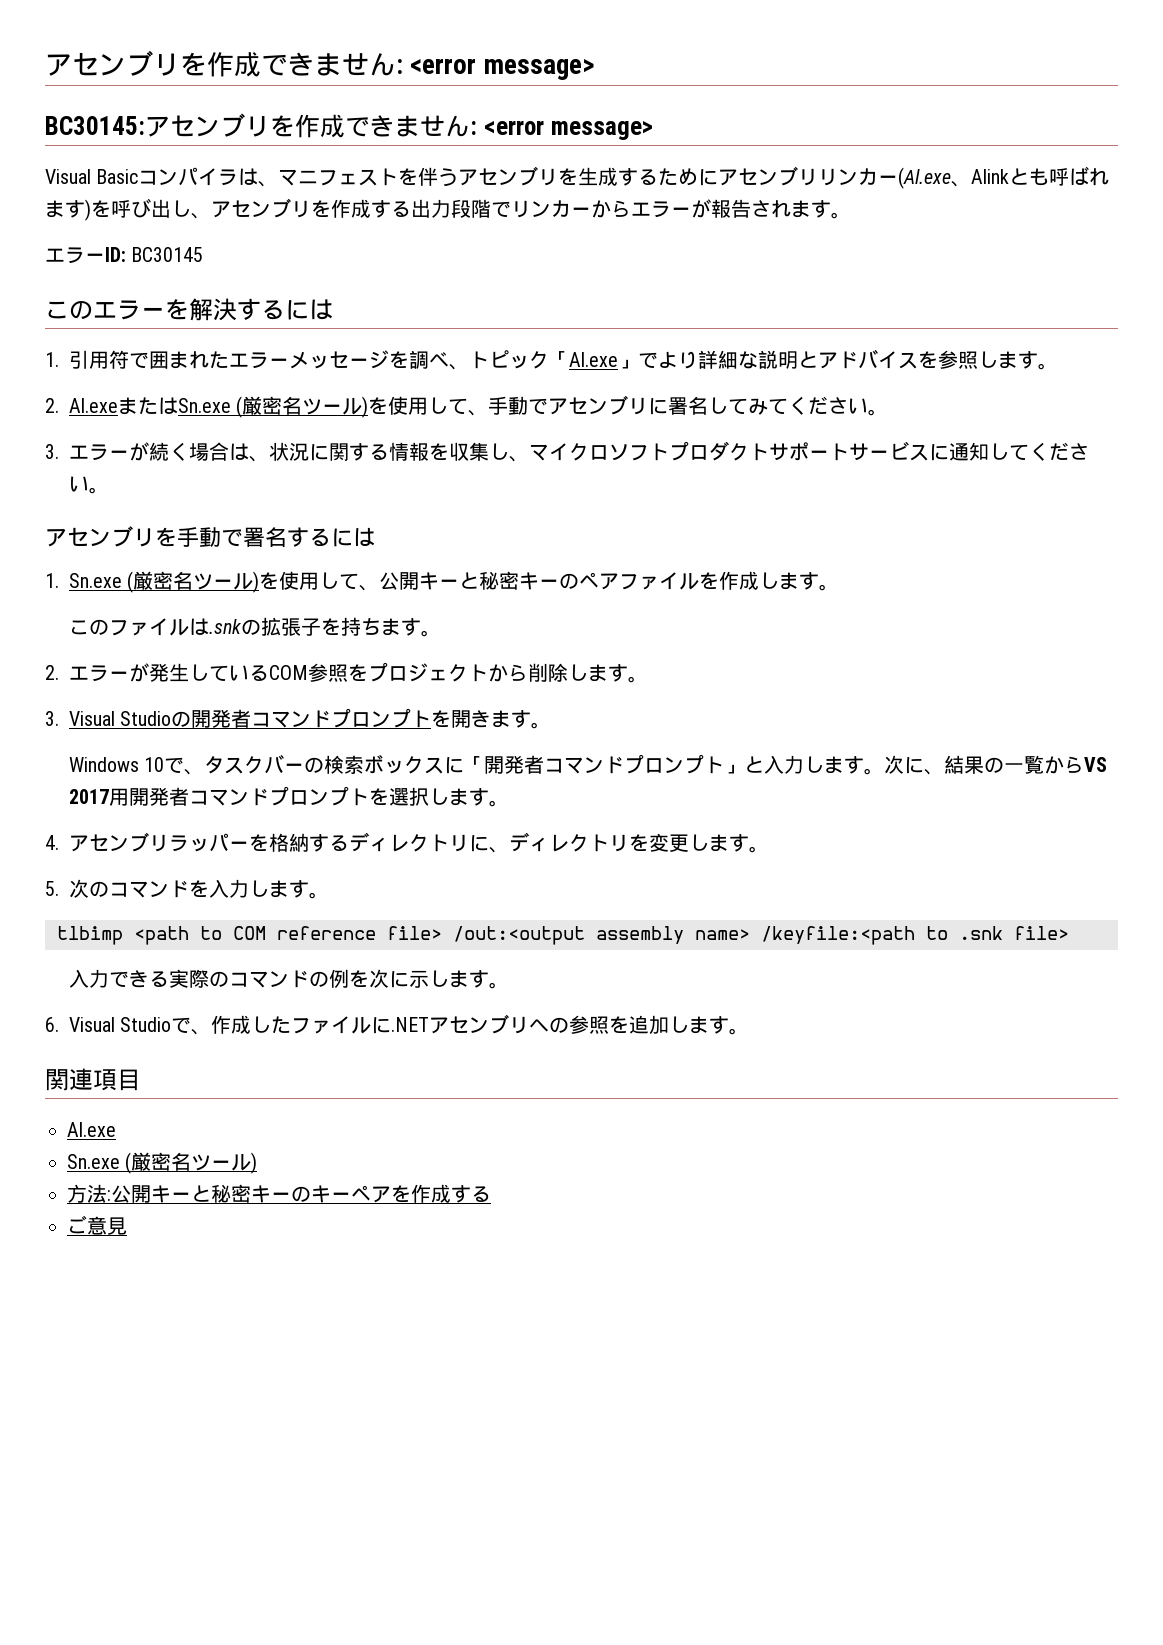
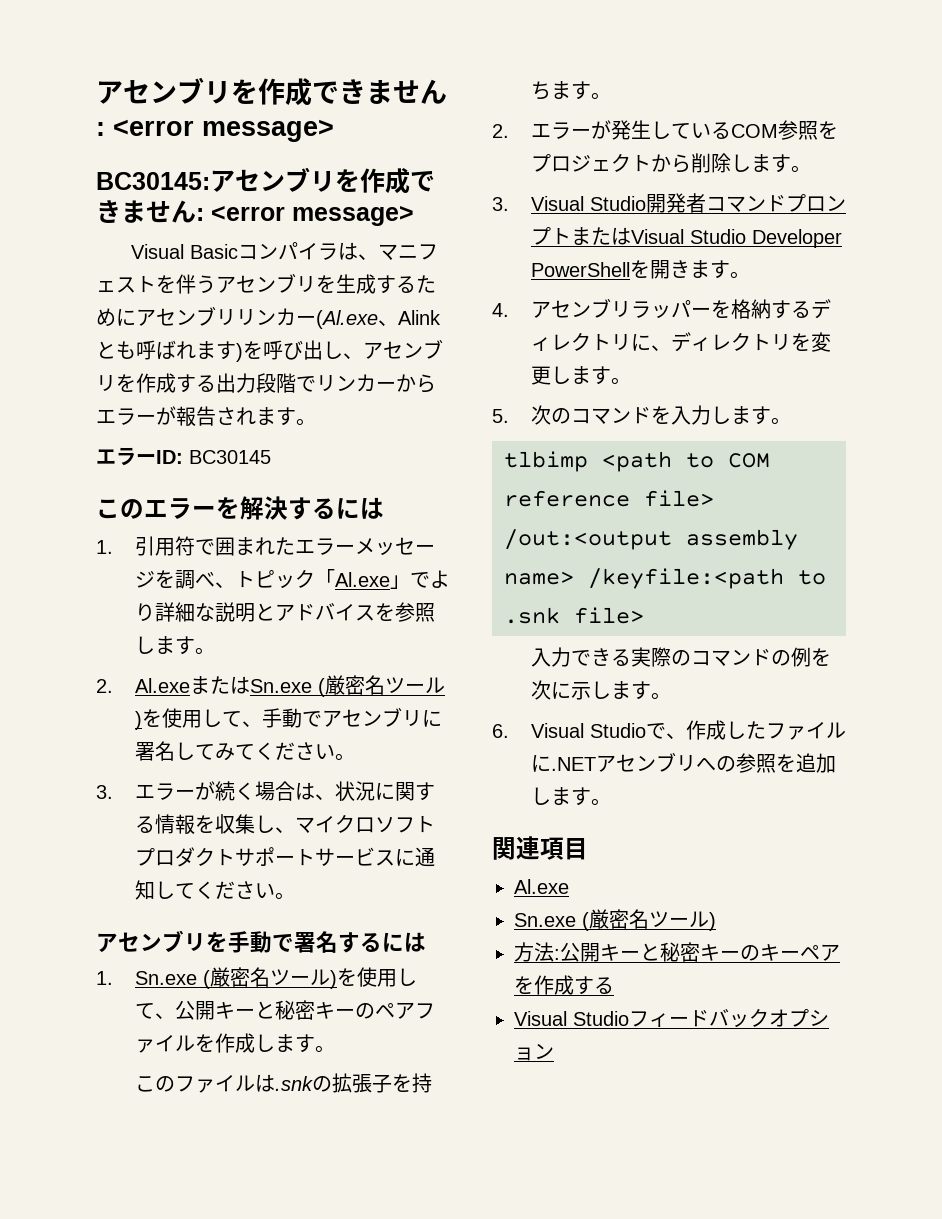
- 3. Visual Studioの開発者コマンドプロンプトを開きます。
- Windows 10で、タスクバーの検索ボックスに「開発者コマンドプロンプト」と入力します。次に、結果の一覧からVS 2017用開発者コマンドプロンプトを選択します。
+ 3. Visual Studio開発者コマンドプロンプトまたはVisual Studio Developer PowerShellを開きます。
- ご意見
+ Visual Studioフィードバックオプション

